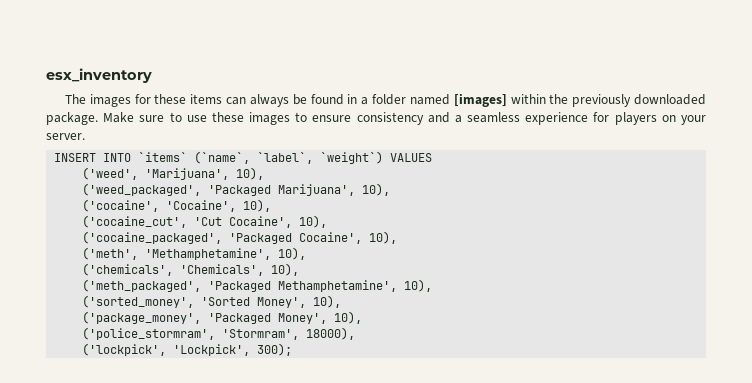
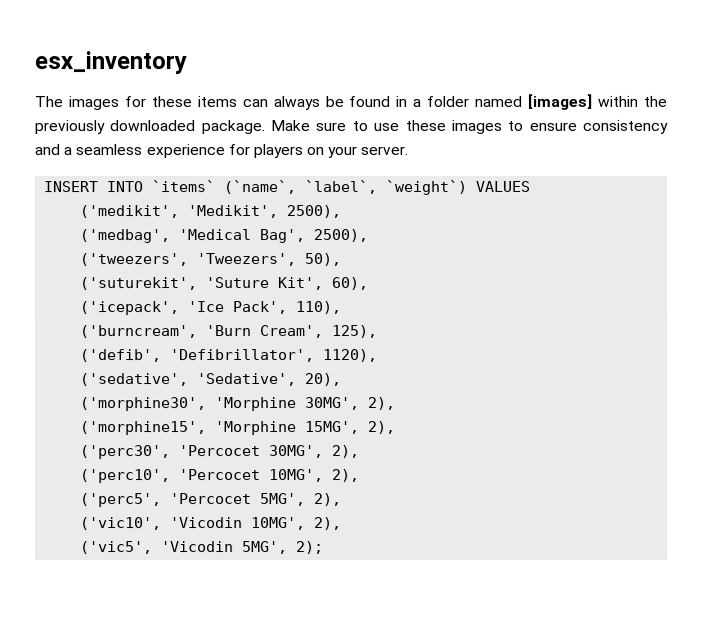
- ('weed', 'Marijuana', 10),
- ('weed_packaged', 'Packaged Marijuana', 10),
- ('cocaine', 'Cocaine', 10),
- ('cocaine_cut', 'Cut Cocaine', 10),
- ('cocaine_packaged', 'Packaged Cocaine', 10),
- ('meth', 'Methamphetamine', 10),
- ('chemicals', 'Chemicals', 10),
- ('meth_packaged', 'Packaged Methamphetamine', 10),
- ('sorted_money', 'Sorted Money', 10),
- ('package_money', 'Packaged Money', 10),
- ('police_stormram', 'Stormram', 18000),
- ('lockpick', 'Lockpick', 300);
+ ('medikit', 'Medikit', 2500),
+ ('medbag', 'Medical Bag', 2500),
+ ('tweezers', 'Tweezers', 50),
+ ('suturekit', 'Suture Kit', 60),
+ ('icepack', 'Ice Pack', 110),
+ ('burncream', 'Burn Cream', 125),
+ ('defib', 'Defibrillator', 1120),
+ ('sedative', 'Sedative', 20),
+ ('morphine30', 'Morphine 30MG', 2),
+ ('morphine15', 'Morphine 15MG', 2),
+ ('perc30', 'Percocet 30MG', 2),
+ ('perc10', 'Percocet 10MG', 2),
+ ('perc5', 'Percocet 5MG', 2),
+ ('vic10', 'Vicodin 10MG', 2),
+ ('vic5', 'Vicodin 5MG', 2);

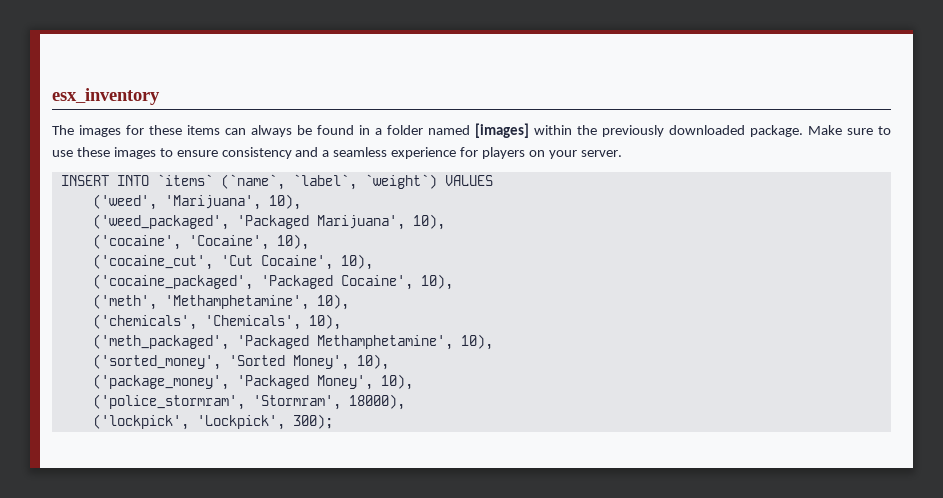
- ('medikit', 'Medikit', 2500),
- ('medbag', 'Medical Bag', 2500),
- ('tweezers', 'Tweezers', 50),
- ('suturekit', 'Suture Kit', 60),
- ('icepack', 'Ice Pack', 110),
- ('burncream', 'Burn Cream', 125),
- ('defib', 'Defibrillator', 1120),
- ('sedative', 'Sedative', 20),
- ('morphine30', 'Morphine 30MG', 2),
- ('morphine15', 'Morphine 15MG', 2),
- ('perc30', 'Percocet 30MG', 2),
- ('perc10', 'Percocet 10MG', 2),
- ('perc5', 'Percocet 5MG', 2),
- ('vic10', 'Vicodin 10MG', 2),
- ('vic5', 'Vicodin 5MG', 2);
+ ('weed', 'Marijuana', 10),
+ ('weed_packaged', 'Packaged Marijuana', 10),
+ ('cocaine', 'Cocaine', 10),
+ ('cocaine_cut', 'Cut Cocaine', 10),
+ ('cocaine_packaged', 'Packaged Cocaine', 10),
+ ('meth', 'Methamphetamine', 10),
+ ('chemicals', 'Chemicals', 10),
+ ('meth_packaged', 'Packaged Methamphetamine', 10),
+ ('sorted_money', 'Sorted Money', 10),
+ ('package_money', 'Packaged Money', 10),
+ ('police_stormram', 'Stormram', 18000),
+ ('lockpick', 'Lockpick', 300);

